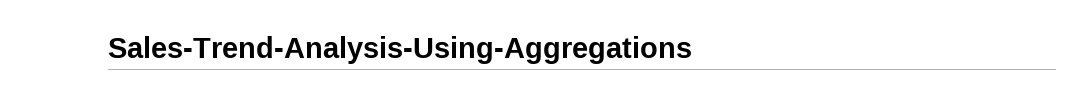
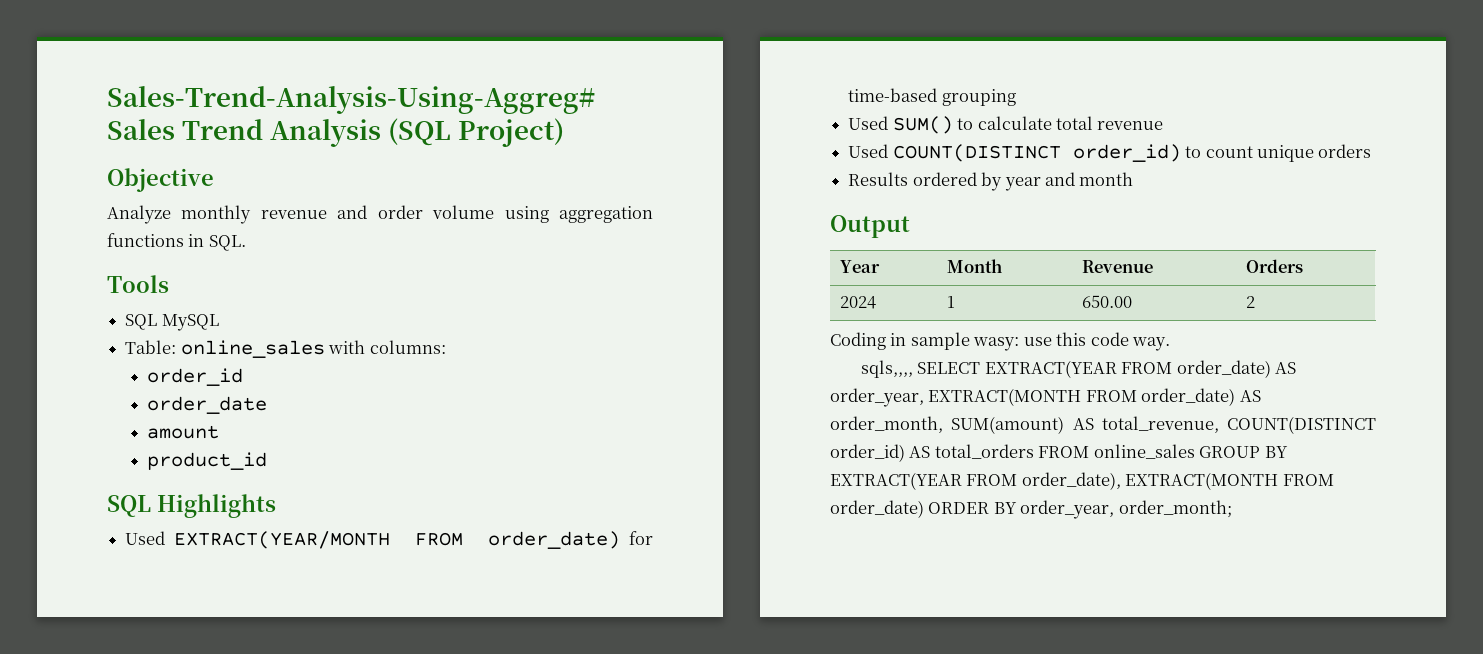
- Sales-Trend-Analysis-Using-Aggregations
+ Sales-Trend-Analysis-Using-Aggreg# Sales Trend Analysis (SQL Project)
+ Objective
+ Analyze monthly revenue and order volume using aggregation functions in SQL.
+ Tools
+ SQL MySQL
+ Table: online_sales with columns:
+ order_id
+ order_date
+ amount
+ product_id
+ SQL Highlights
+ Used EXTRACT(YEAR/MONTH FROM order_date) for time-based grouping
+ Used SUM() to calculate total revenue
+ Used COUNT(DISTINCT order_id) to count unique orders
+ Results ordered by year and month
+ Output
+ Year | Month | Revenue | Orders
+ 2024 | 1 | 650.00 | 2
+ Coding in sample wasy: use this code way.
+ sqls,,,, SELECT EXTRACT(YEAR FROM order_date) AS order_year, EXTRACT(MONTH FROM order_date) AS order_month, SUM(amount) AS total_revenue, COUNT(DISTINCT order_id) AS total_orders FROM online_sales GROUP BY EXTRACT(YEAR FROM order_date), EXTRACT(MONTH FROM order_date) ORDER BY order_year, order_month;

